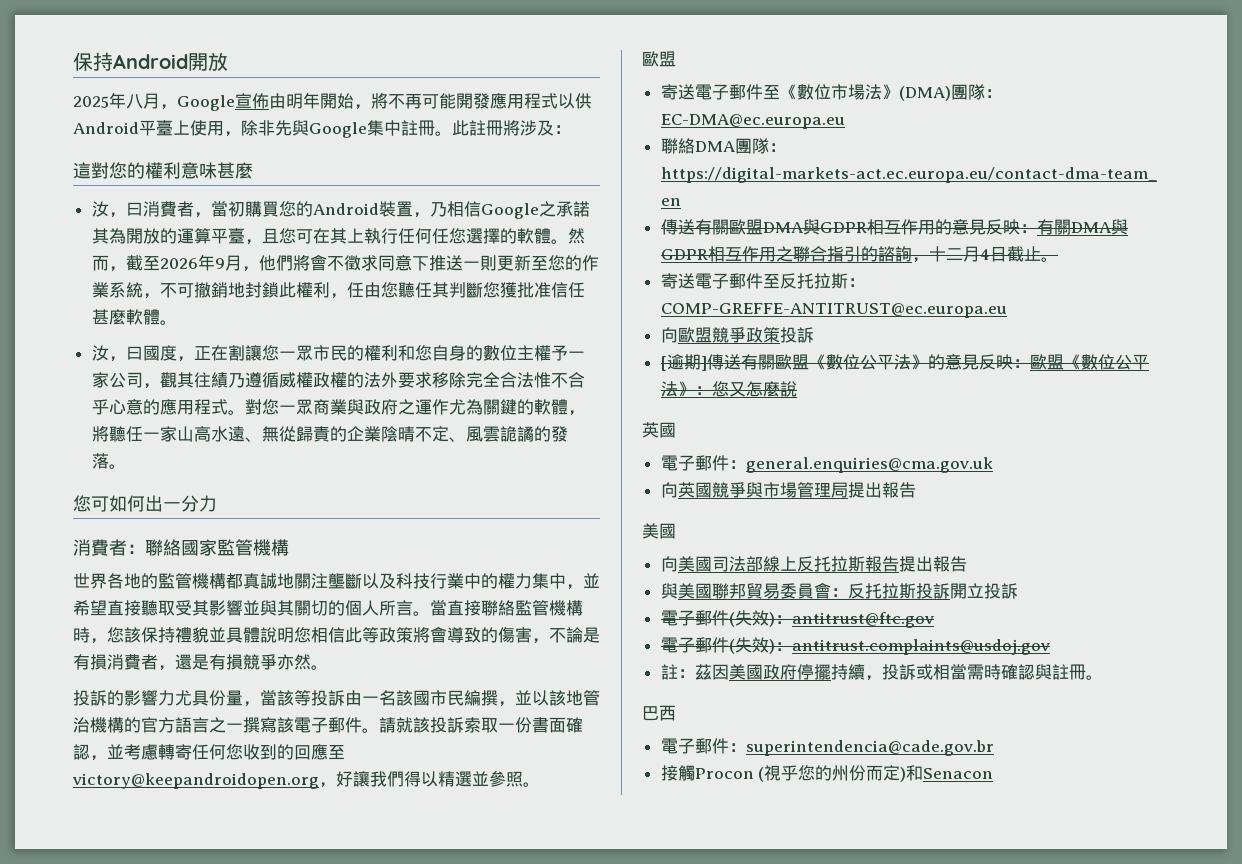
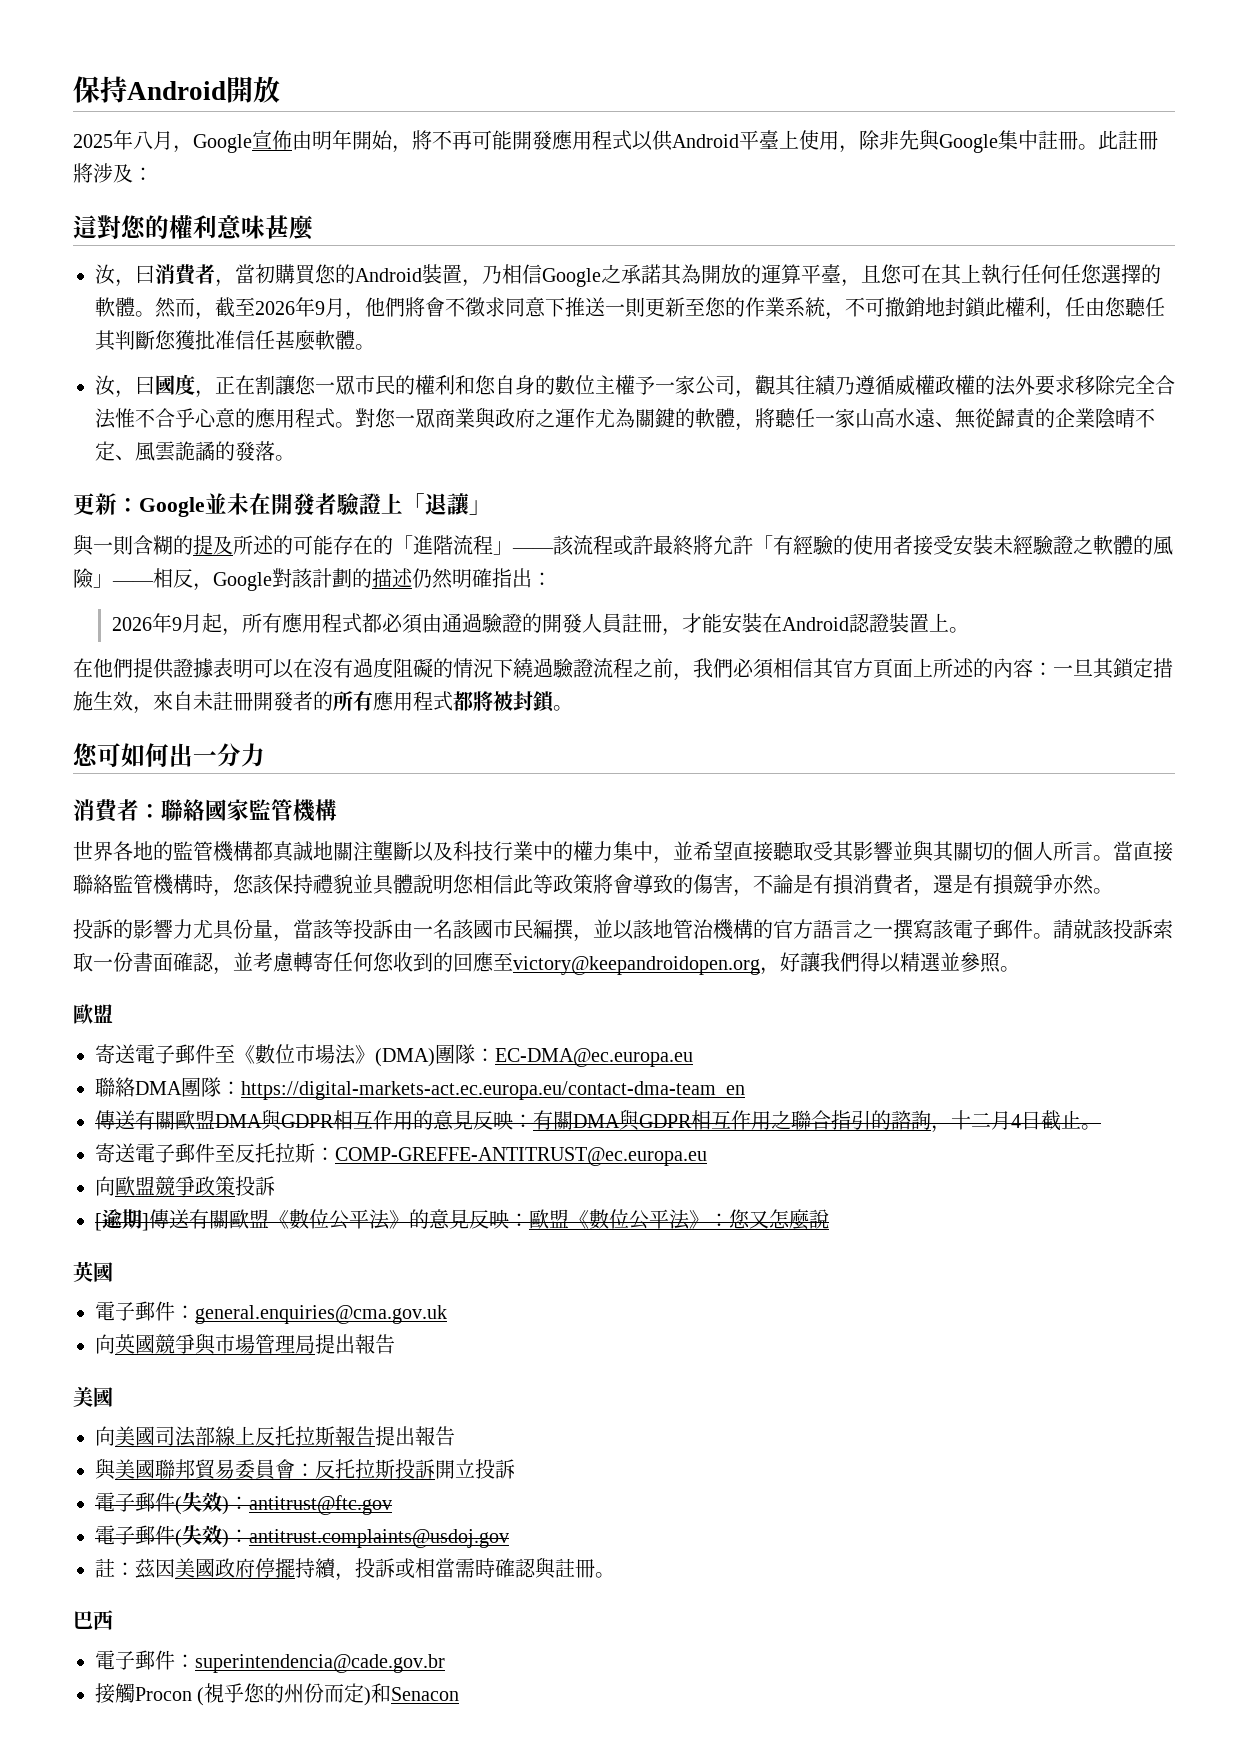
+ 更新：Google並未在開發者驗證上「退讓」
+ 與一則含糊的提及所述的可能存在的「進階流程」——該流程或許最終將允許「有經驗的使用者接受安裝未經驗證之軟體的風險」——相反，Google對該計劃的描述仍然明確指出：
+ 2026年9月起，所有應用程式都必須由通過驗證的開發人員註冊，才能安裝在Android認證裝置上。
+ 在他們提供證據表明可以在沒有過度阻礙的情況下繞過驗證流程之前，我們必須相信其官方頁面上所述的內容：一旦其鎖定措施生效，來自未註冊開發者的所有應用程式都將被封鎖。

